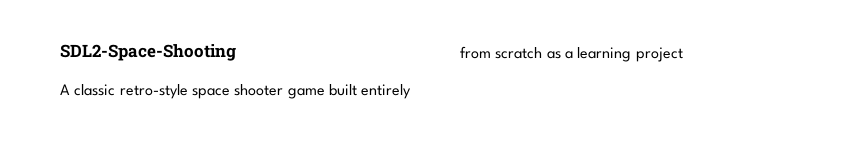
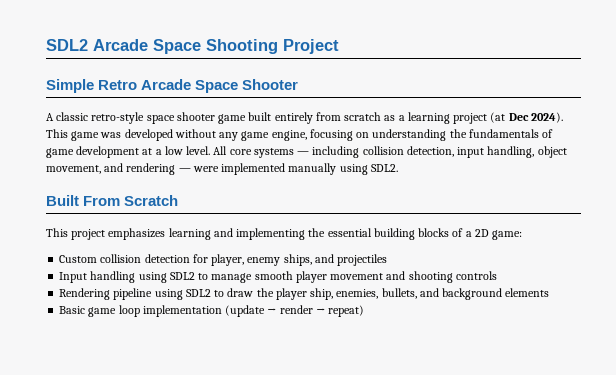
- SDL2-Space-Shooting
+ SDL2 Arcade Space Shooting Project
+ Simple Retro Arcade Space Shooter
- A classic retro-style space shooter game built entirely from scratch as a learning project
+ A classic retro-style space shooter game built entirely from scratch as a learning project (at Dec 2024). This game was developed without any game engine, focusing on understanding the fundamentals of game development at a low level. All core systems — including collision detection, input handling, object movement, and rendering — were implemented manually using SDL2.
+ Built From Scratch
+ This project emphasizes learning and implementing the essential building blocks of a 2D game:
+ Custom collision detection for player, enemy ships, and projectiles
+ Input handling using SDL2 to manage smooth player movement and shooting controls
+ Rendering pipeline using SDL2 to draw the player ship, enemies, bullets, and background elements
+ Basic game loop implementation (update → render → repeat)

